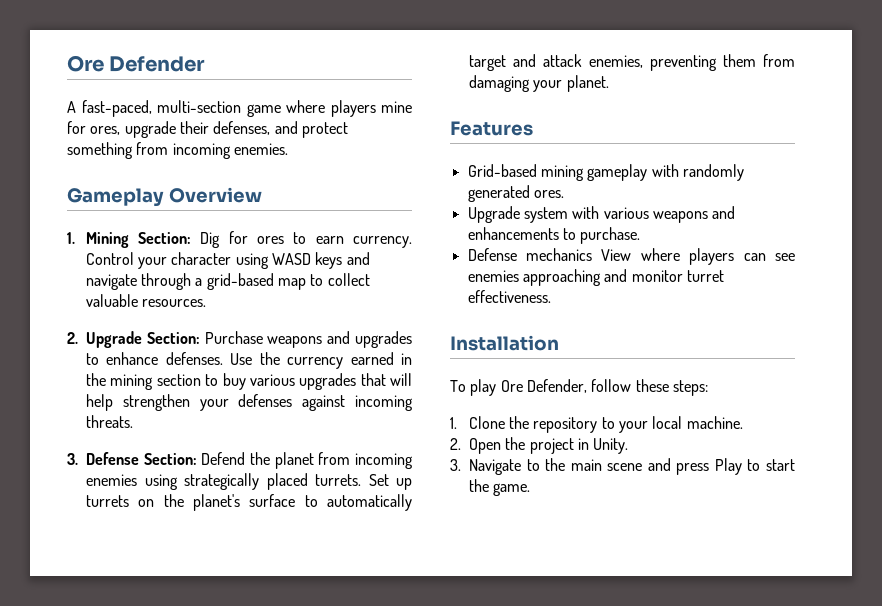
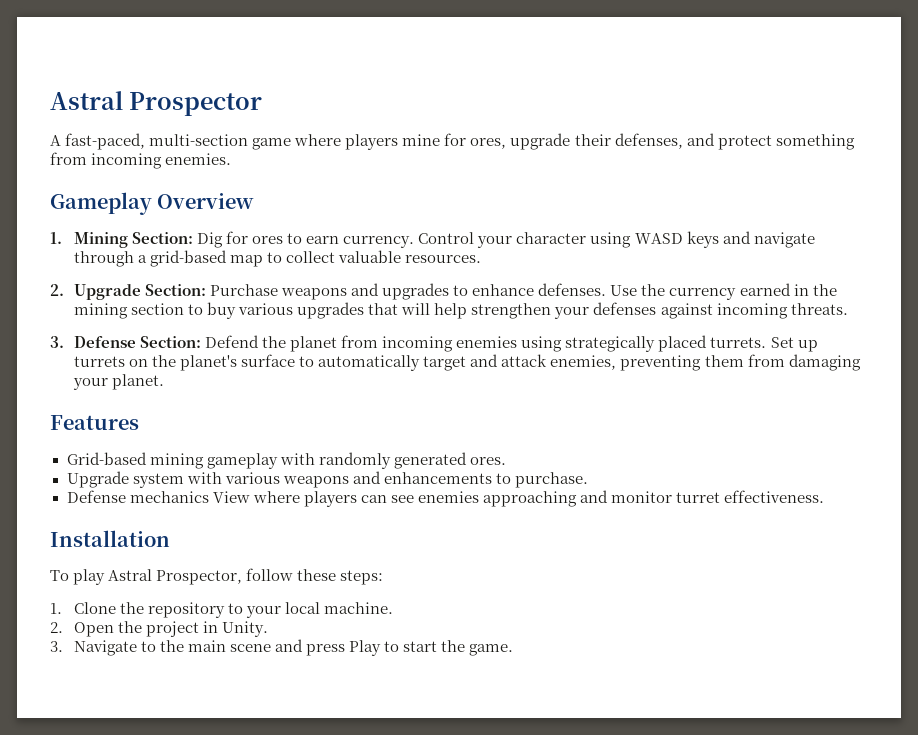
- Ore Defender
+ Astral Prospector
- To play Ore Defender, follow these steps:
+ To play Astral Prospector, follow these steps:

